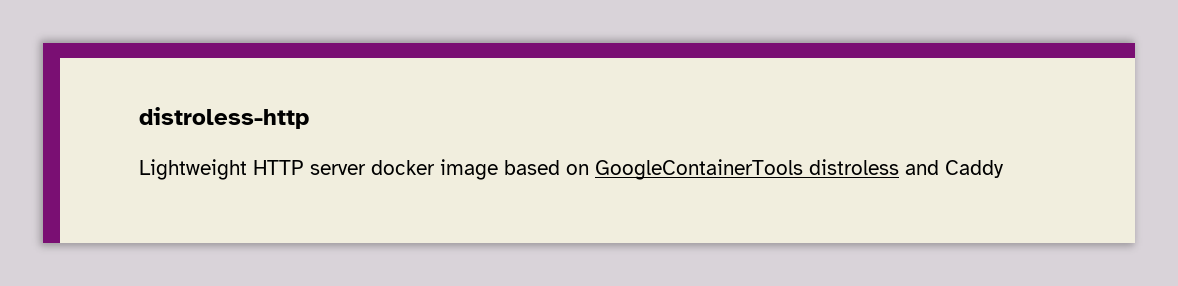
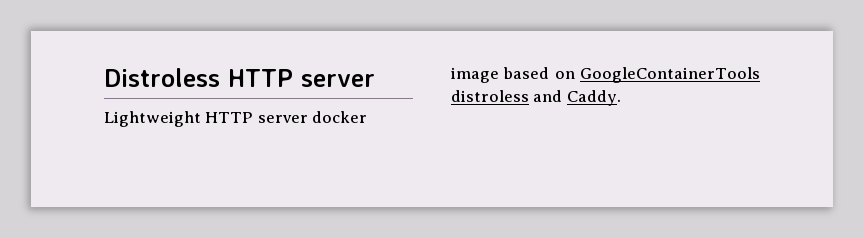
- distroless-http
+ Distroless HTTP server
- Lightweight HTTP server docker image based on GoogleContainerTools distroless and Caddy
+ Lightweight HTTP server docker image based on GoogleContainerTools distroless and Caddy.

